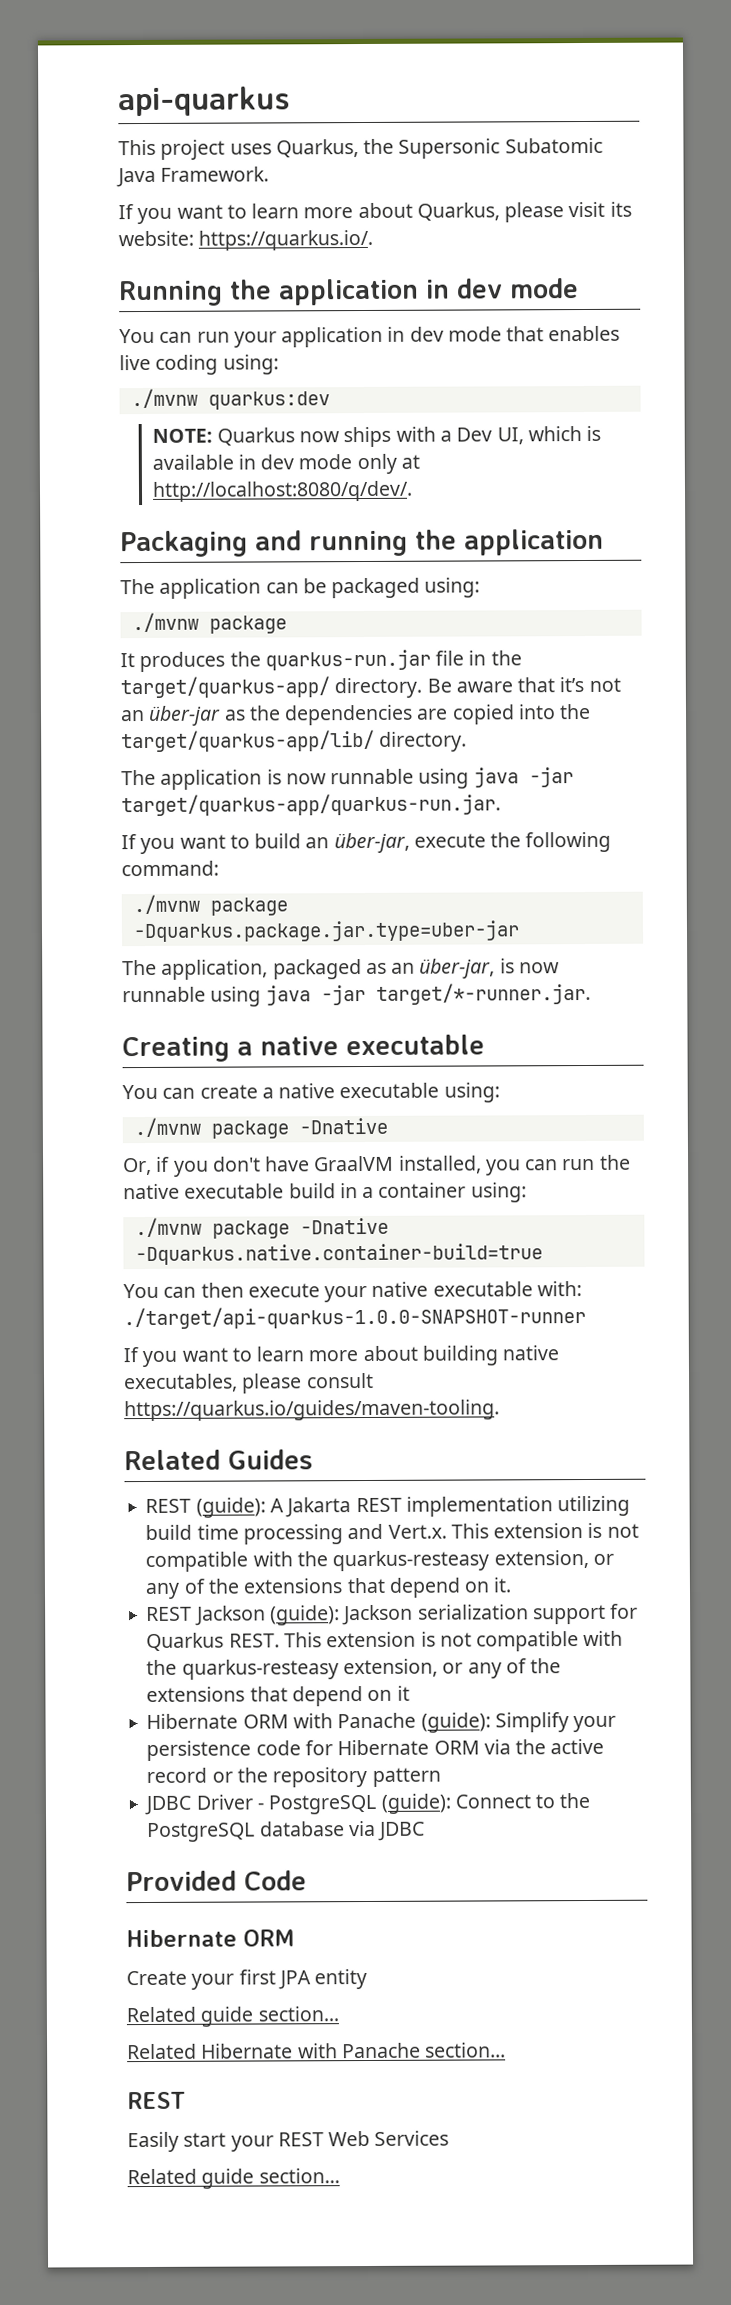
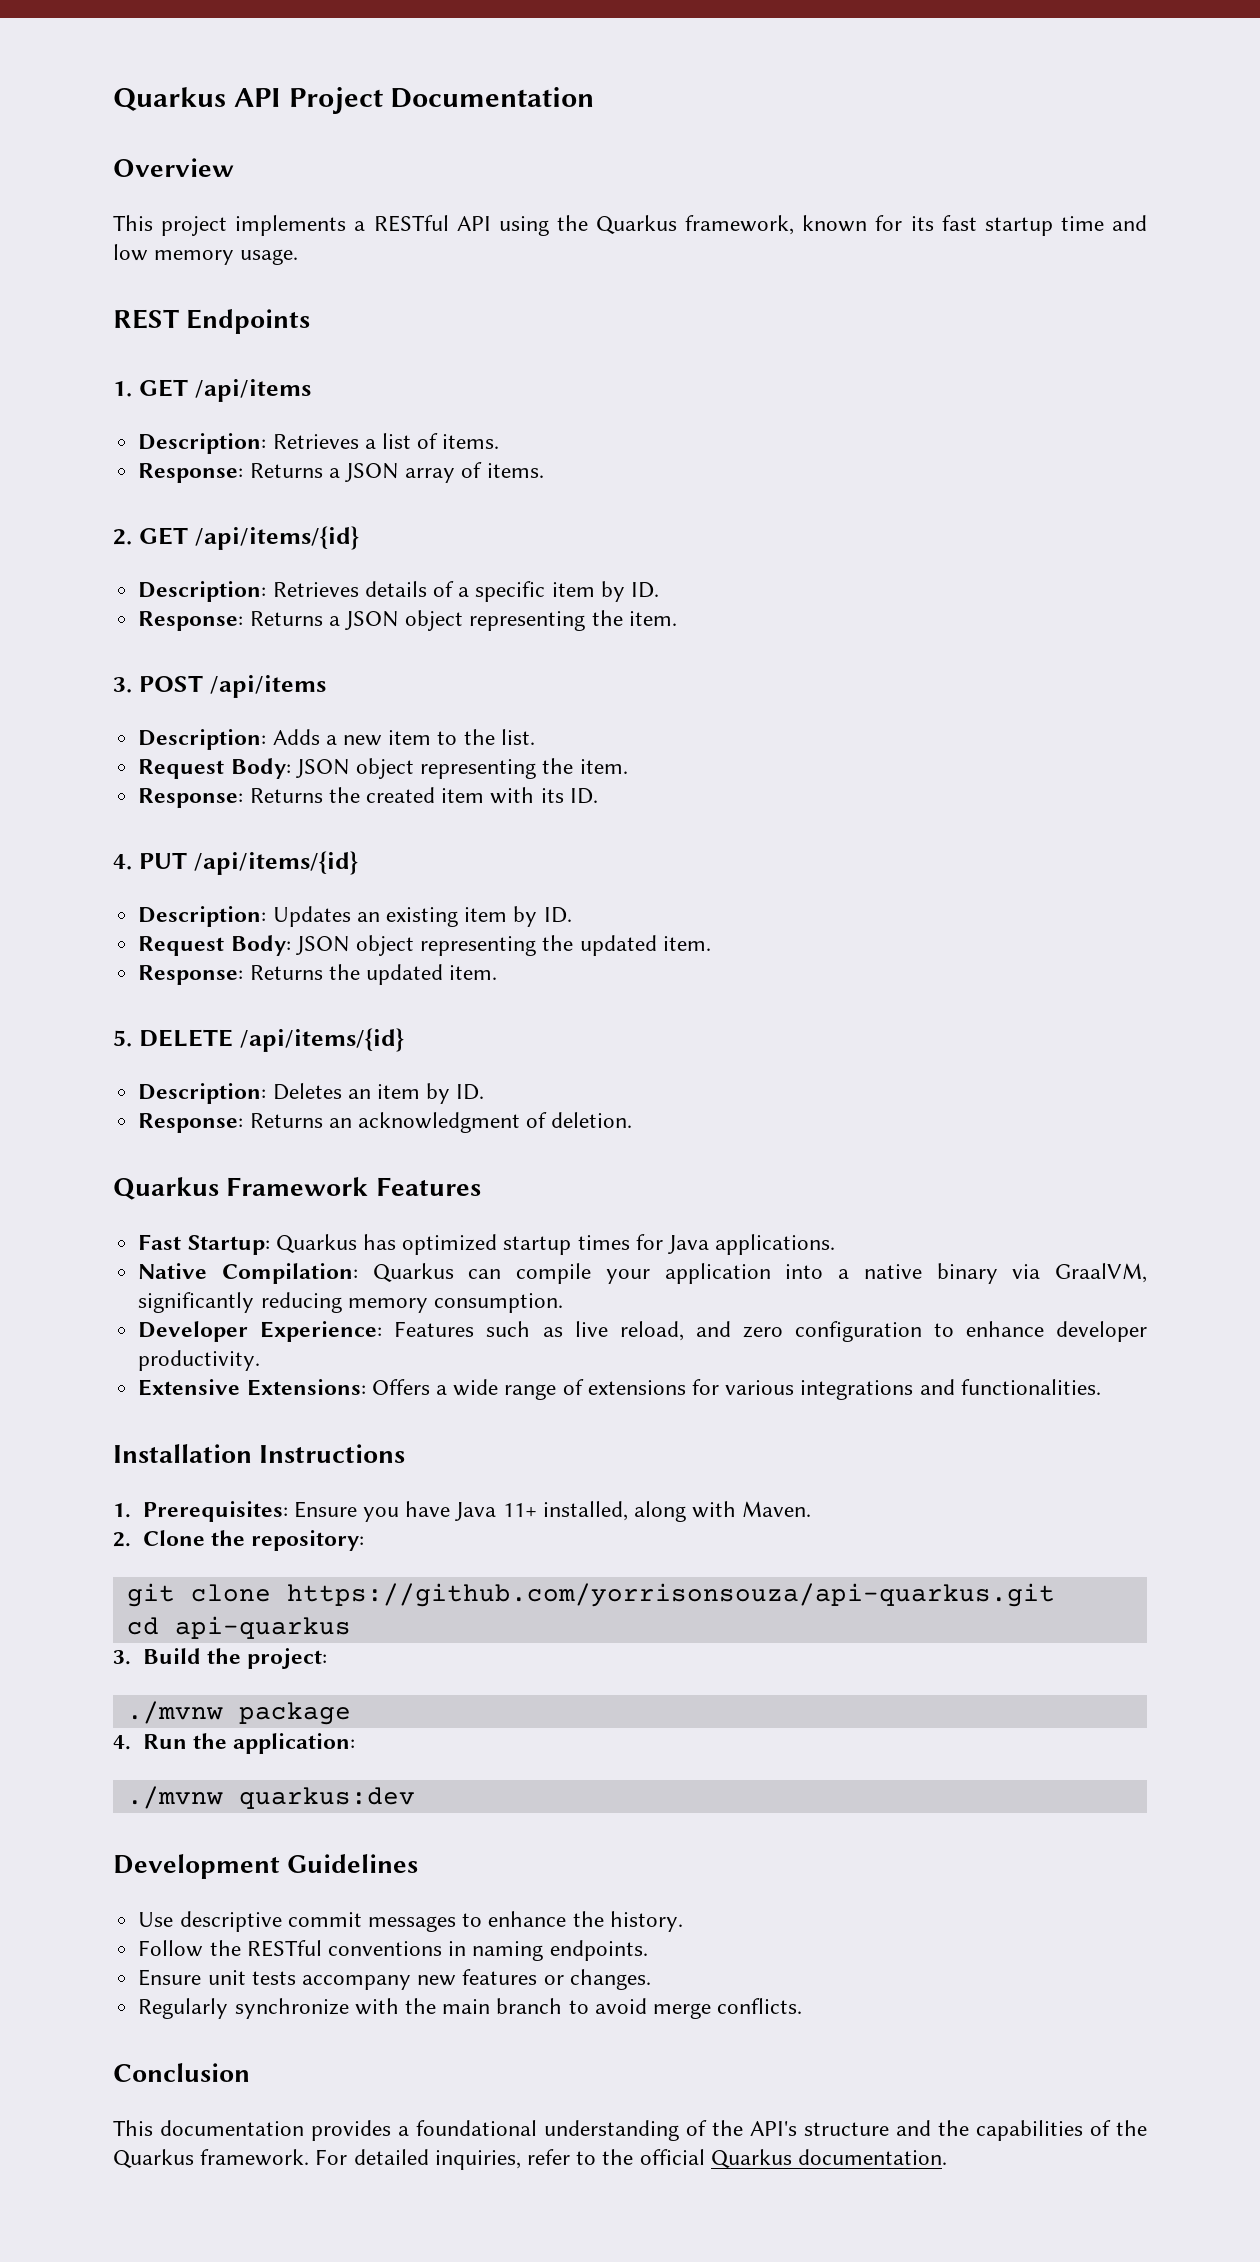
- api-quarkus
- This project uses Quarkus, the Supersonic Subatomic Java Framework.
- If you want to learn more about Quarkus, please visit its website: https://quarkus.io/.
- Running the application in dev mode
- You can run your application in dev mode that enables live coding using:
+ Quarkus API Project Documentation
+ Overview
+ This project implements a RESTful API using the Quarkus framework, known for its fast startup time and low memory usage.
+ REST Endpoints
+ 1. GET /api/items
+ Description: Retrieves a list of items.
+ Response: Returns a JSON array of items.
+ 2. GET /api/items/{id}
+ Description: Retrieves details of a specific item by ID.
+ Response: Returns a JSON object representing the item.
+ 3. POST /api/items
+ Description: Adds a new item to the list.
+ Request Body: JSON object representing the item.
+ Response: Returns the created item with its ID.
+ 4. PUT /api/items/{id}
+ Description: Updates an existing item by ID.
+ Request Body: JSON object representing the updated item.
+ Response: Returns the updated item.
+ 5. DELETE /api/items/{id}
+ Description: Deletes an item by ID.
+ Response: Returns an acknowledgment of deletion.
+ Quarkus Framework Features
+ Fast Startup: Quarkus has optimized startup times for Java applications.
+ Native Compilation: Quarkus can compile your application into a native binary via GraalVM, significantly reducing memory consumption.
+ Developer Experience: Features such as live reload, and zero configuration to enhance developer productivity.
+ Extensive Extensions: Offers a wide range of extensions for various integrations and functionalities.
+ Installation Instructions
+ 1. Prerequisites: Ensure you have Java 11+ installed, along with Maven.
+ 2. Clone the repository:
+ git clone https://github.com/yorrisonsouza/api-quarkus.git
+ cd api-quarkus
+ 3. Build the project:
+ ./mvnw package
+ 4. Run the application:
  ./mvnw quarkus:dev
- NOTE: Quarkus now ships with a Dev UI, which is available in dev mode only at http://localhost:8080/q/dev/.
- Packaging and running the application
- The application can be packaged using:
- ./mvnw package
- It produces the quarkus-run.jar file in the target/quarkus-app/ directory. Be aware that it’s not an über-jar as the dependencies are copied into the target/quarkus-app/lib/ directory.
- The application is now runnable using java -jar target/quarkus-app/quarkus-run.jar.
- If you want to build an über-jar, execute the following command:
- ./mvnw package -Dquarkus.package.jar.type=uber-jar
- The application, packaged as an über-jar, is now runnable using java -jar target/*-runner.jar.
- Creating a native executable
- You can create a native executable using:
- ./mvnw package -Dnative
- Or, if you don't have GraalVM installed, you can run the native executable build in a container using:
- ./mvnw package -Dnative -Dquarkus.native.container-build=true
- You can then execute your native executable with: ./target/api-quarkus-1.0.0-SNAPSHOT-runner
- If you want to learn more about building native executables, please consult https://quarkus.io/guides/maven-tooling.
- Related Guides
- REST (guide): A Jakarta REST implementation utilizing build time processing and Vert.x. This extension is not compatible with the quarkus-resteasy extension, or any of the extensions that depend on it.
- REST Jackson (guide): Jackson serialization support for Quarkus REST. This extension is not compatible with the quarkus-resteasy extension, or any of the extensions that depend on it
- Hibernate ORM with Panache (guide): Simplify your persistence code for Hibernate ORM via the active record or the repository pattern
- JDBC Driver - PostgreSQL (guide): Connect to the PostgreSQL database via JDBC
- Provided Code
- Hibernate ORM
- Create your first JPA entity
- Related guide section...
- Related Hibernate with Panache section...
- REST
- Easily start your REST Web Services
- Related guide section...
+ Development Guidelines
+ Use descriptive commit messages to enhance the history.
+ Follow the RESTful conventions in naming endpoints.
+ Ensure unit tests accompany new features or changes.
+ Regularly synchronize with the main branch to avoid merge conflicts.
+ Conclusion
+ This documentation provides a foundational understanding of the API's structure and the capabilities of the Quarkus framework. For detailed inquiries, refer to the official Quarkus documentation.

